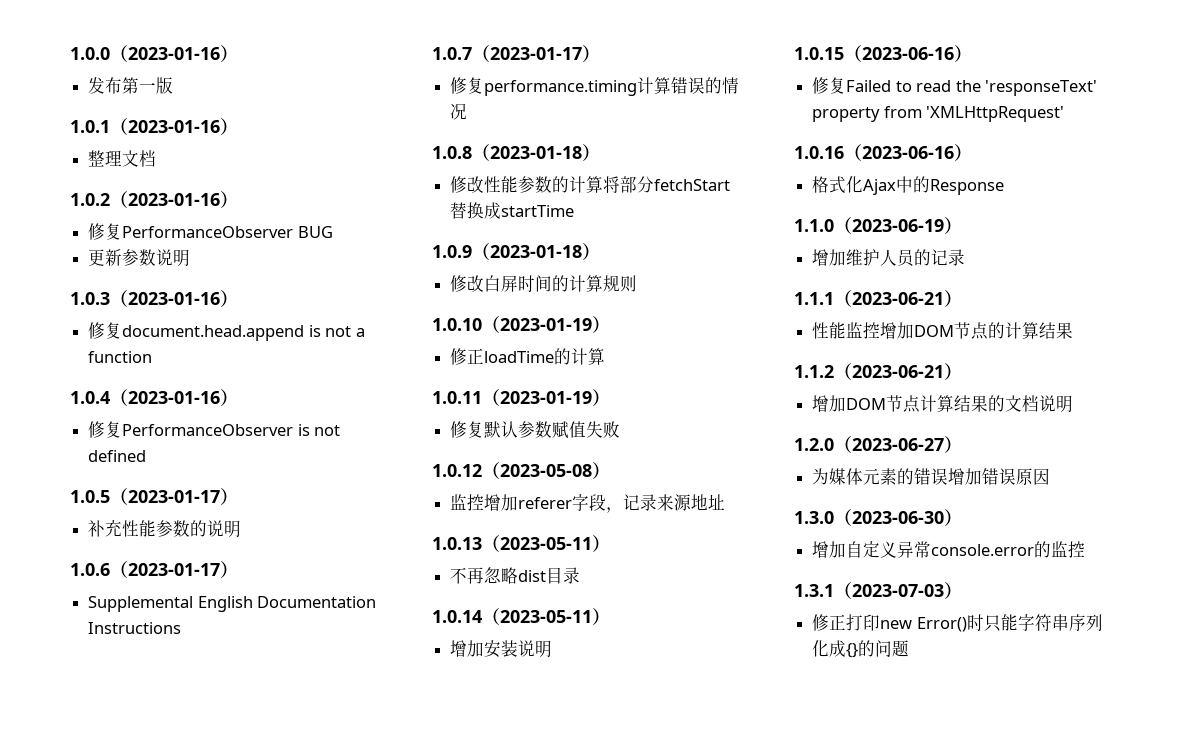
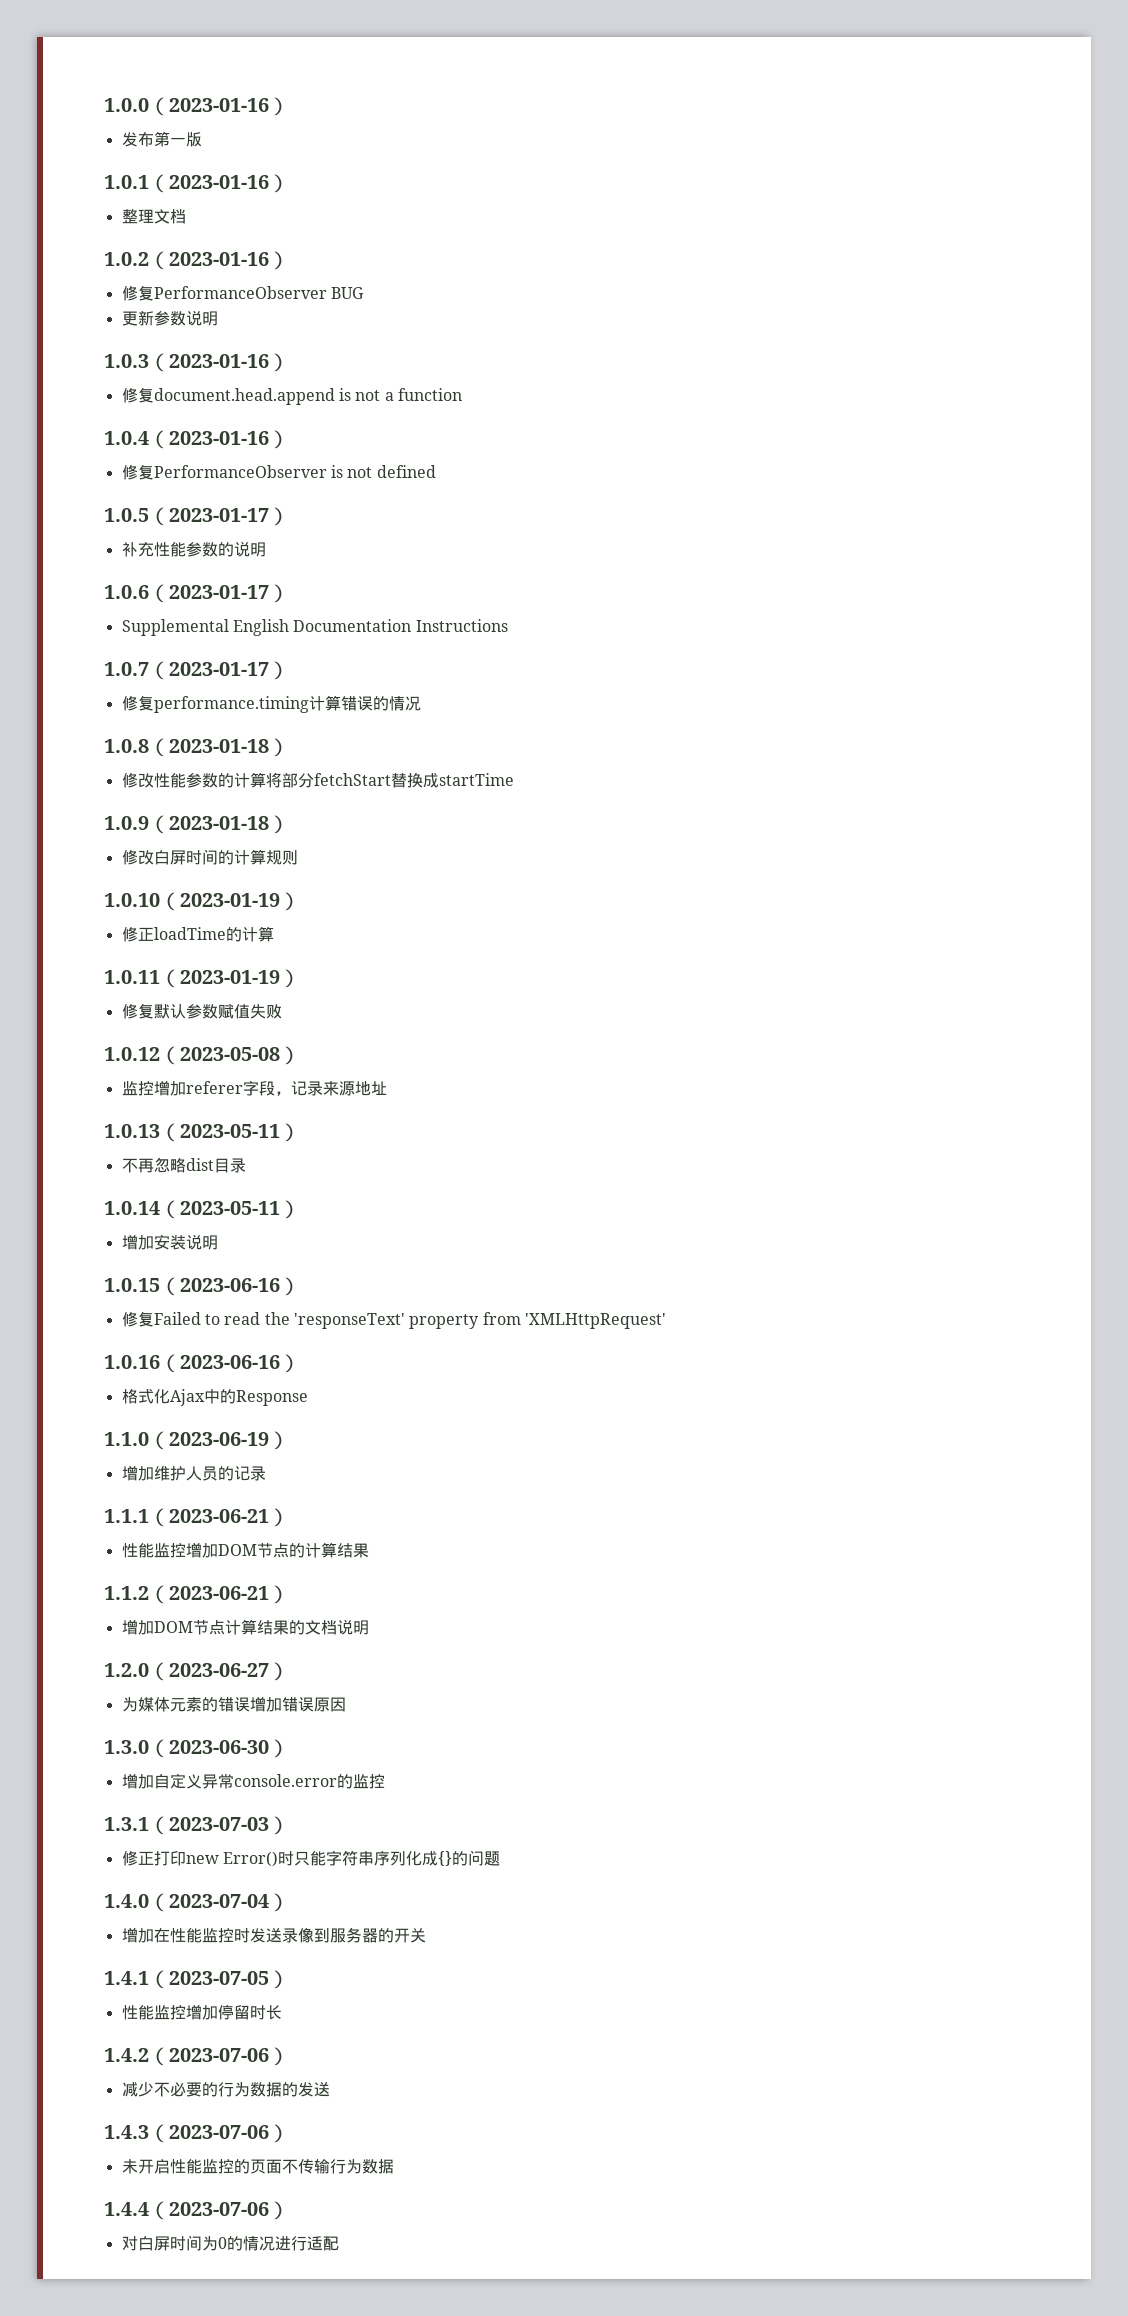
+ 1.4.0（2023-07-04）
+ 增加在性能监控时发送录像到服务器的开关
+ 1.4.1（2023-07-05）
+ 性能监控增加停留时长
+ 1.4.2（2023-07-06）
+ 减少不必要的行为数据的发送
+ 1.4.3（2023-07-06）
+ 未开启性能监控的页面不传输行为数据
+ 1.4.4（2023-07-06）
+ 对白屏时间为0的情况进行适配

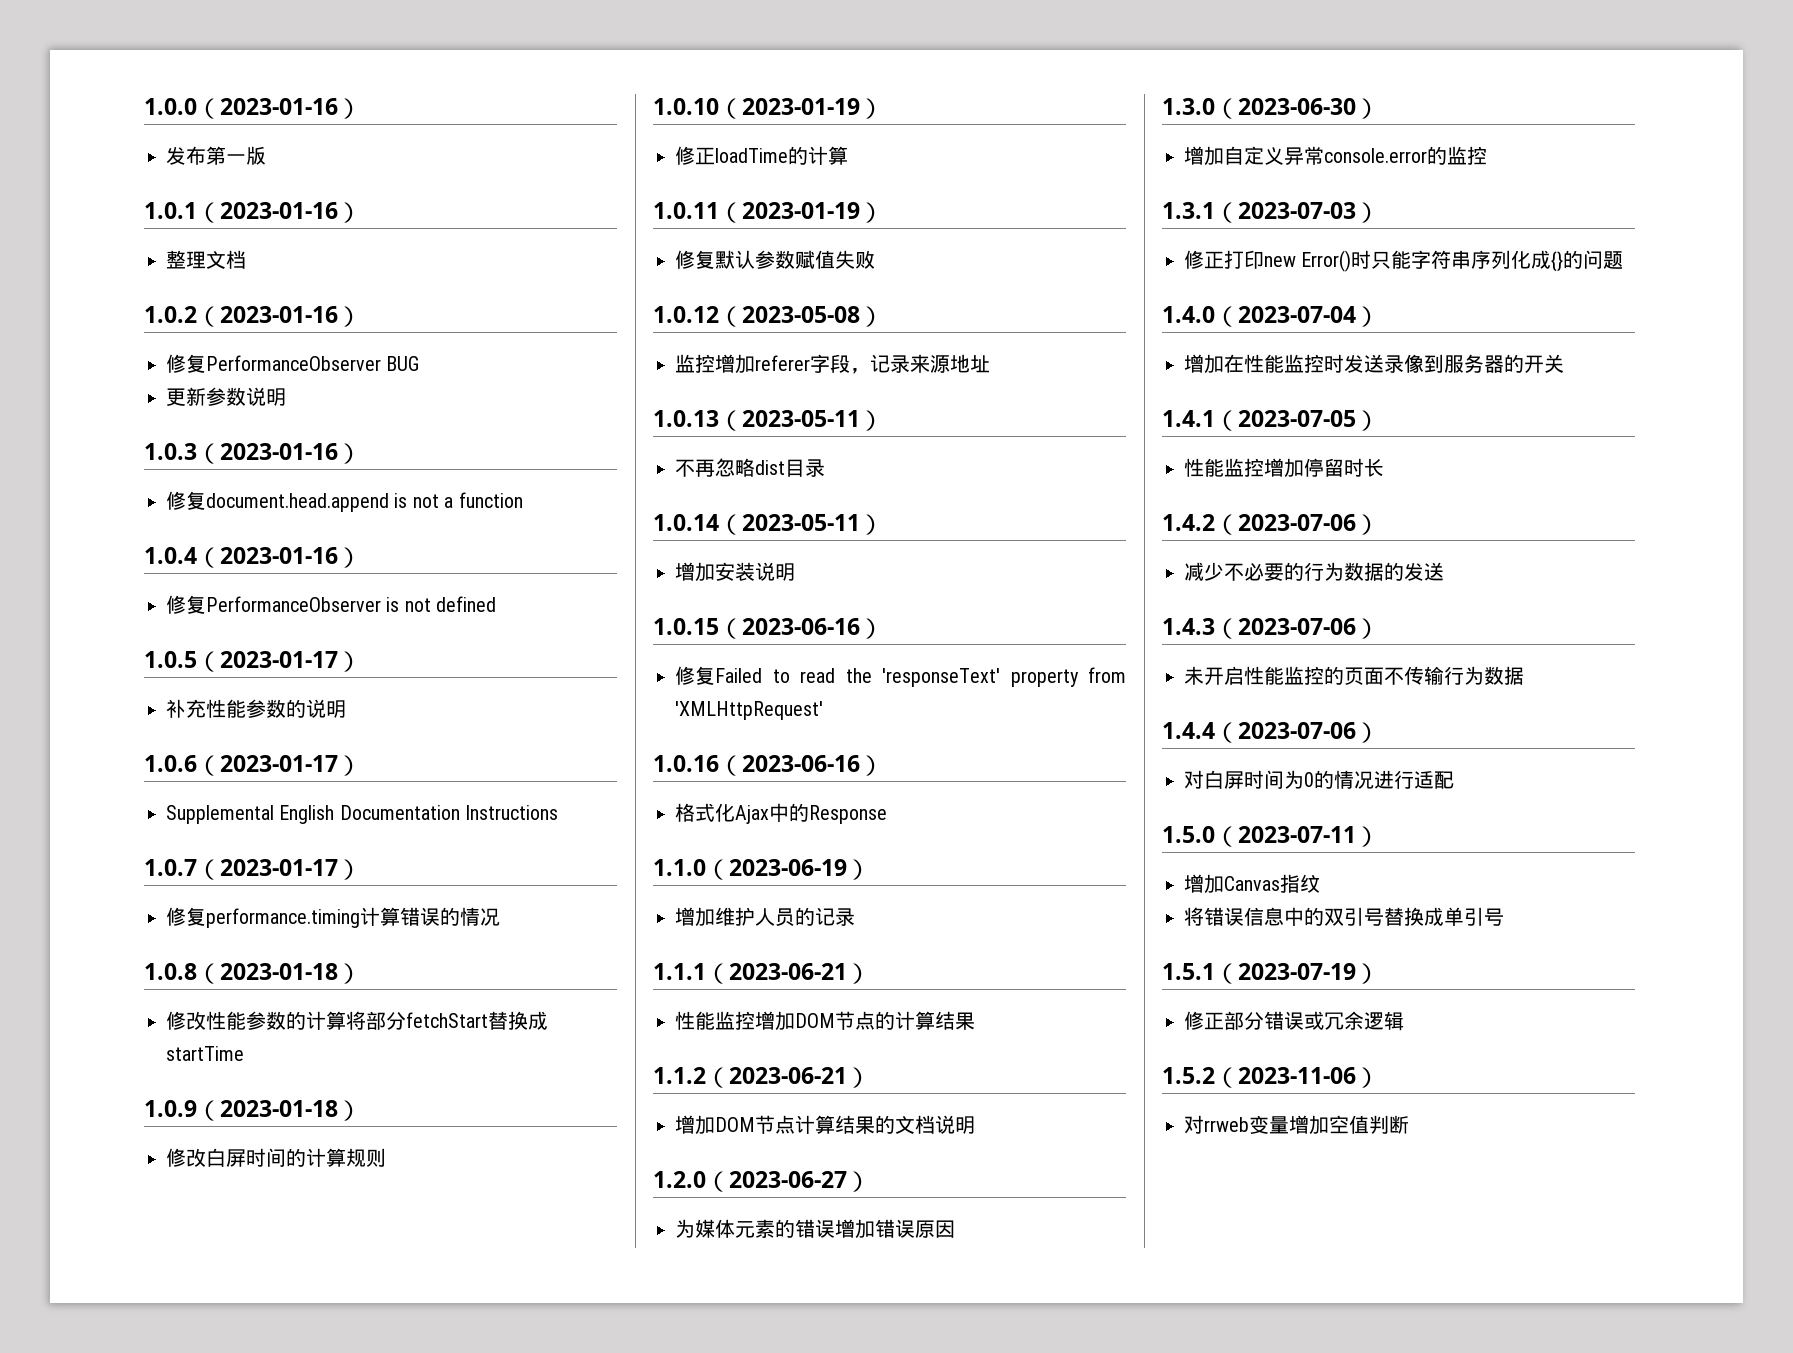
+ 1.5.0（2023-07-11）
+ 增加Canvas指纹
+ 将错误信息中的双引号替换成单引号
+ 1.5.1（2023-07-19）
+ 修正部分错误或冗余逻辑
+ 1.5.2（2023-11-06）
+ 对rrweb变量增加空值判断

